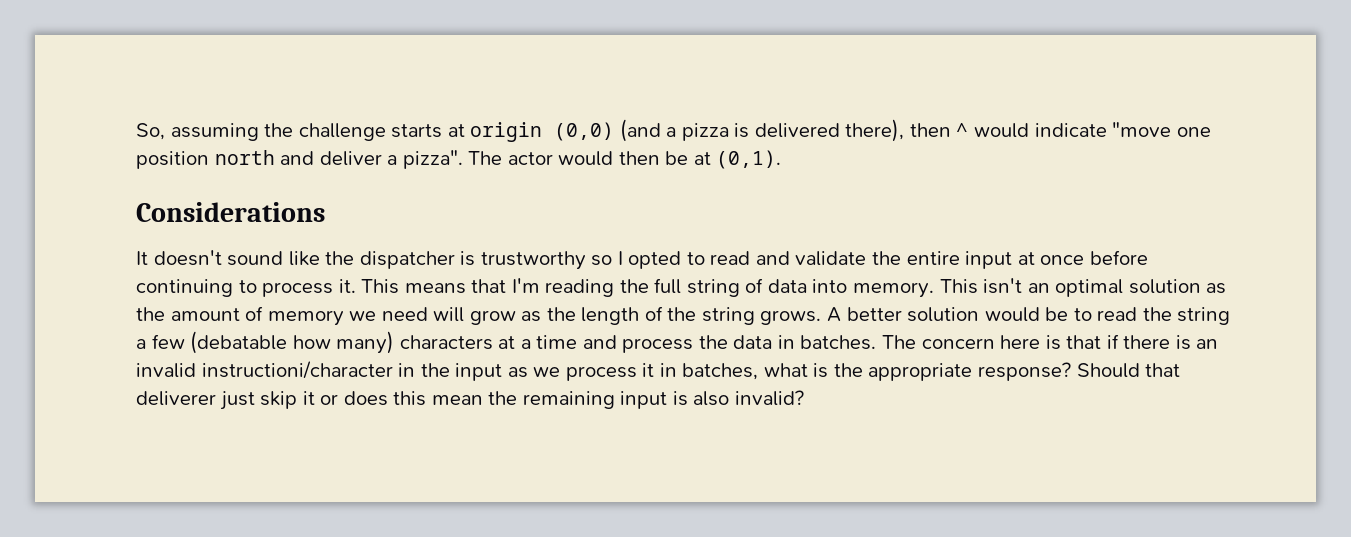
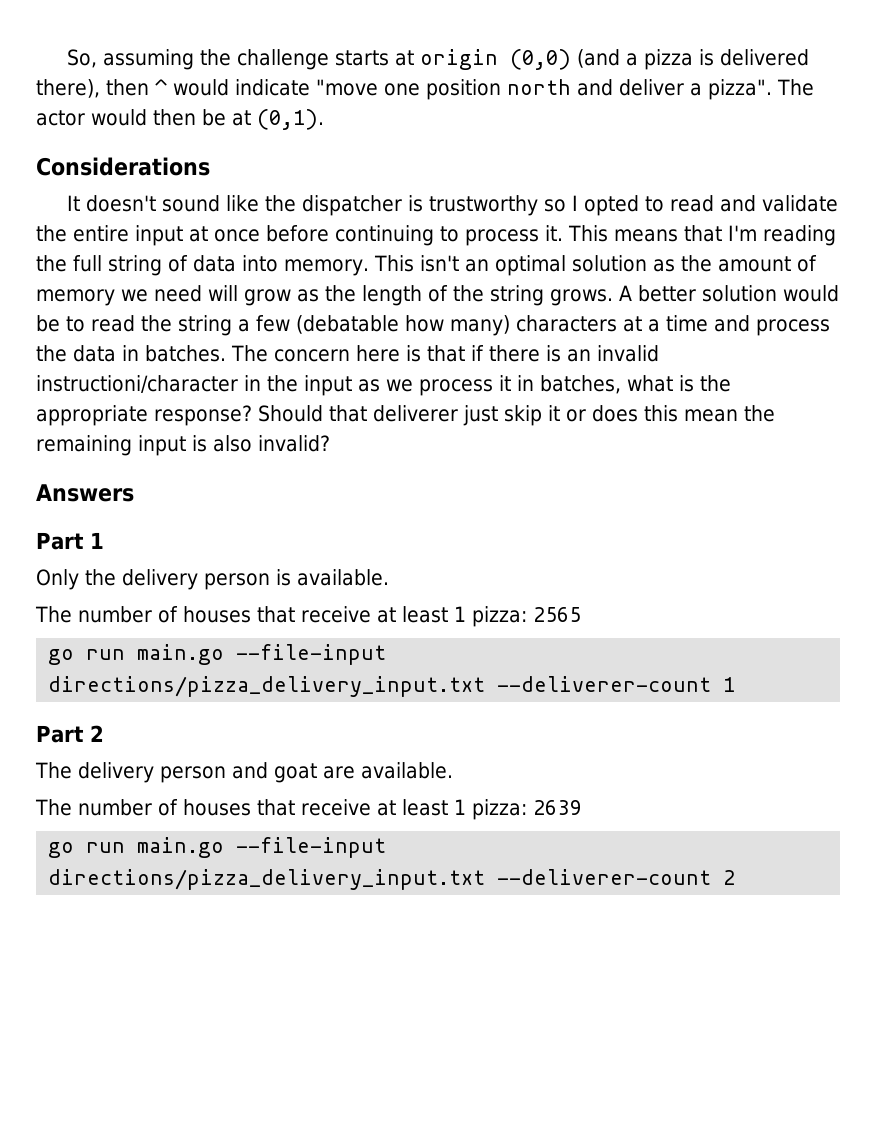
+ Answers
+ Part 1
+ Only the delivery person is available.
+ The number of houses that receive at least 1 pizza: 2565
+ go run main.go --file-input directions/pizza_delivery_input.txt --deliverer-count 1
+ Part 2
+ The delivery person and goat are available.
+ The number of houses that receive at least 1 pizza: 2639
+ go run main.go --file-input directions/pizza_delivery_input.txt --deliverer-count 2

